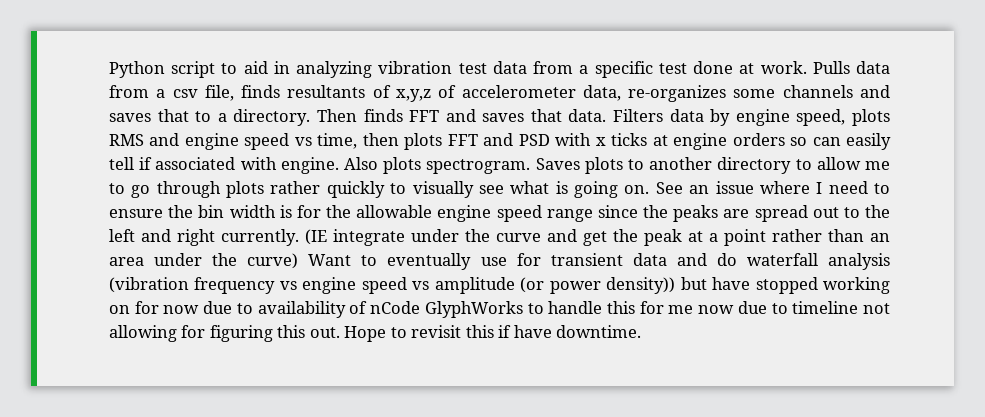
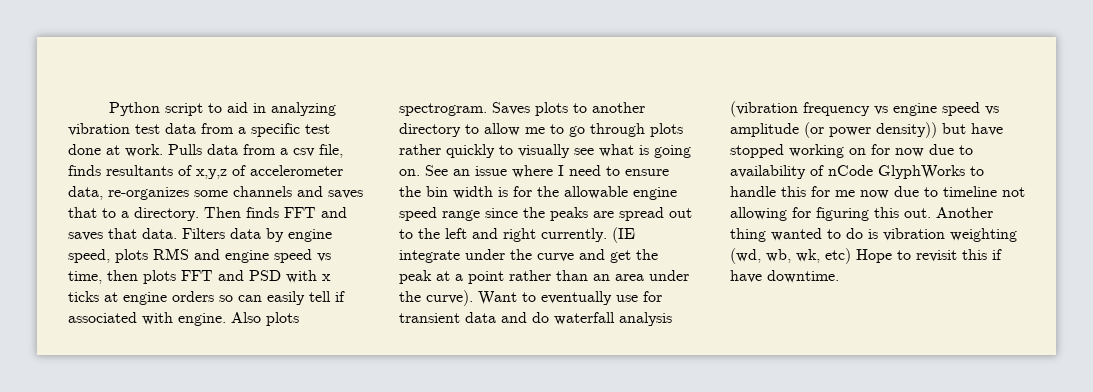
- (IE integrate under the curve and get the peak at a point rather than an area under the curve) Want to eventually use for transient data and do waterfall analysis (vibration frequency vs engine speed vs amplitude (or power density)) but have stopped working on for now due to availability of nCode GlyphWorks to handle this for me now due to timeline not allowing for figuring this out.
+ (IE integrate under the curve and get the peak at a point rather than an area under the curve). Want to eventually use for transient data and do waterfall analysis (vibration frequency vs engine speed vs amplitude (or power density)) but have stopped working on for now due to availability of nCode GlyphWorks to handle this for me now due to timeline not allowing for figuring this out.
- Hope to revisit this if have downtime.
+ Another thing wanted to do is vibration weighting (wd, wb, wk, etc) Hope to revisit this if have downtime.

